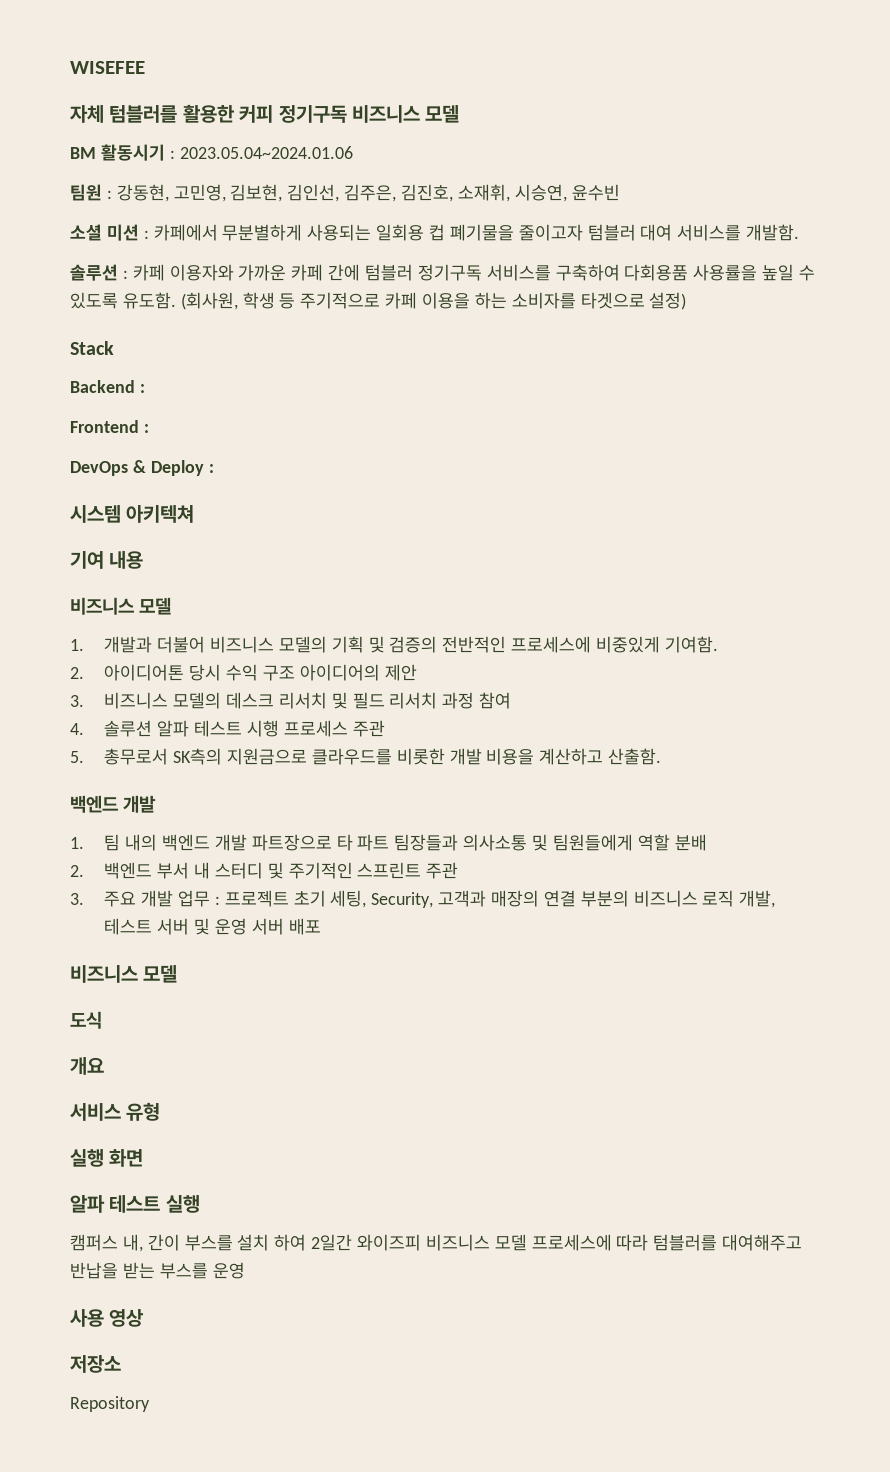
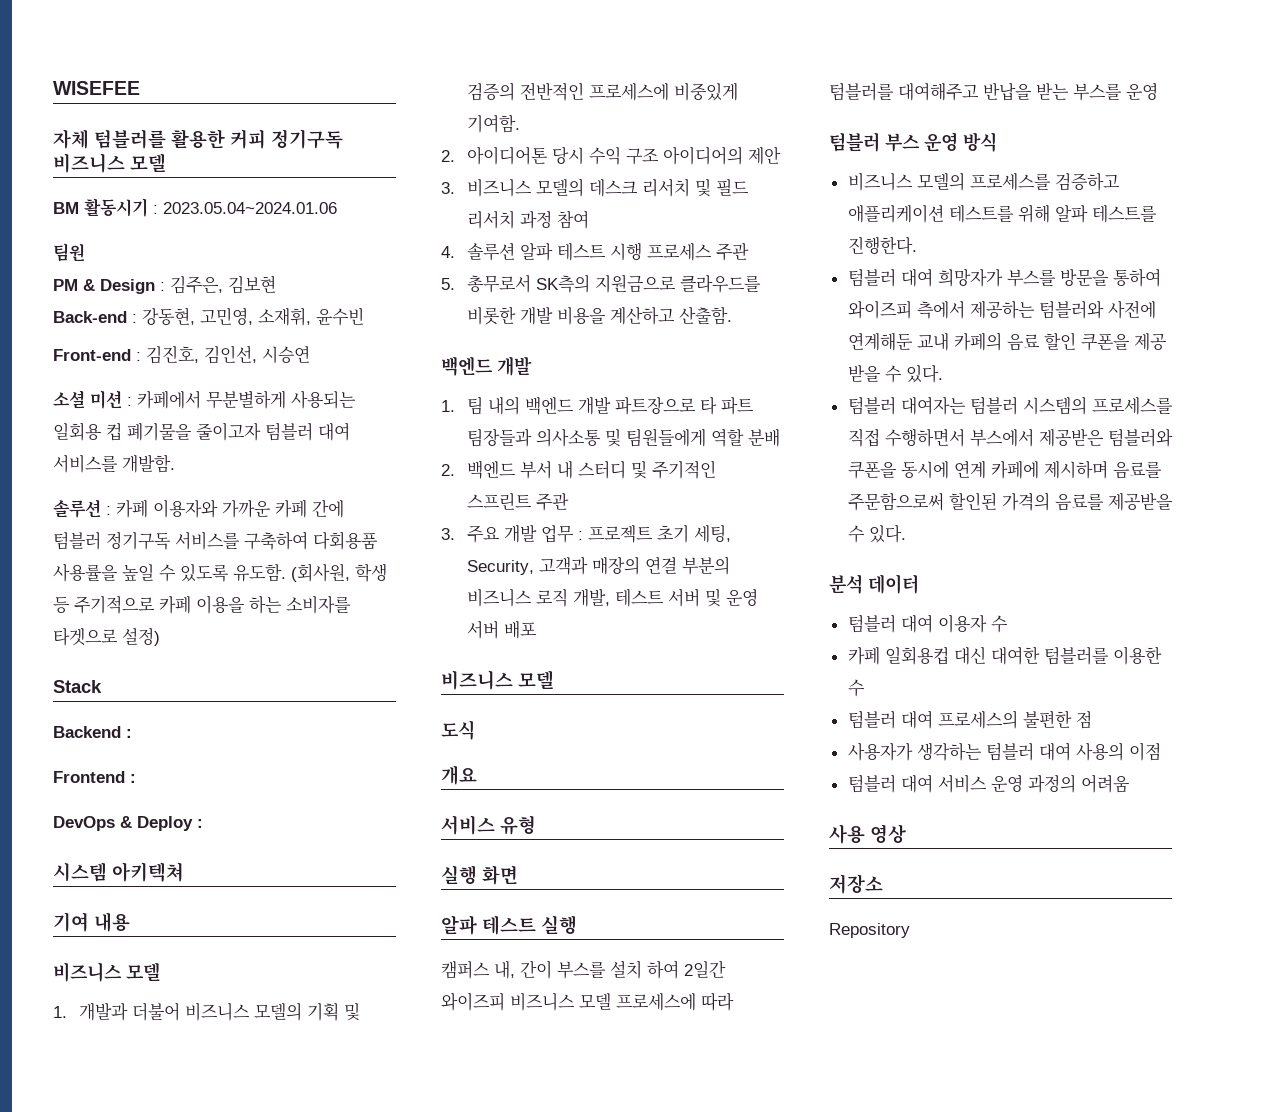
- 팀원 : 강동현, 고민영, 김보현, 김인선, 김주은, 김진호, 소재휘, 시승연, 윤수빈
+ 팀원
+ PM & Design : 김주은, 김보현
+ Back-end : 강동현, 고민영, 소재휘, 윤수빈
+ Front-end : 김진호, 김인선, 시승연
+ 텀블러 부스 운영 방식
+ 비즈니스 모델의 프로세스를 검증하고 애플리케이션 테스트를 위해 알파 테스트를 진행한다.
+ 텀블러 대여 희망자가 부스를 방문을 통하여 와이즈피 측에서 제공하는 텀블러와 사전에 연계해둔 교내 카페의 음료 할인 쿠폰을 제공 받을 수 있다.
+ 텀블러 대여자는 텀블러 시스템의 프로세스를 직접 수행하면서 부스에서 제공받은 텀블러와 쿠폰을 동시에 연계 카페에 제시하며 음료를 주문함으로써 할인된 가격의 음료를 제공받을 수 있다.
+ 분석 데이터
+ 텀블러 대여 이용자 수
+ 카페 일회용컵 대신 대여한 텀블러를 이용한 수
+ 텀블러 대여 프로세스의 불편한 점
+ 사용자가 생각하는 텀블러 대여 사용의 이점
+ 텀블러 대여 서비스 운영 과정의 어려움

